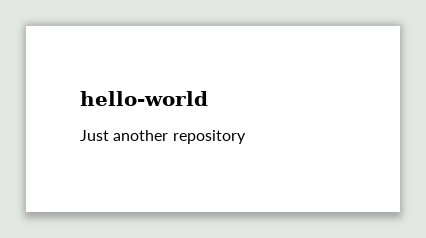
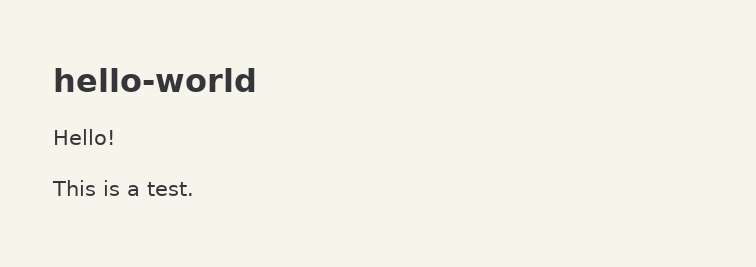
- Just another repository
+ Hello!
+ This is a test.

